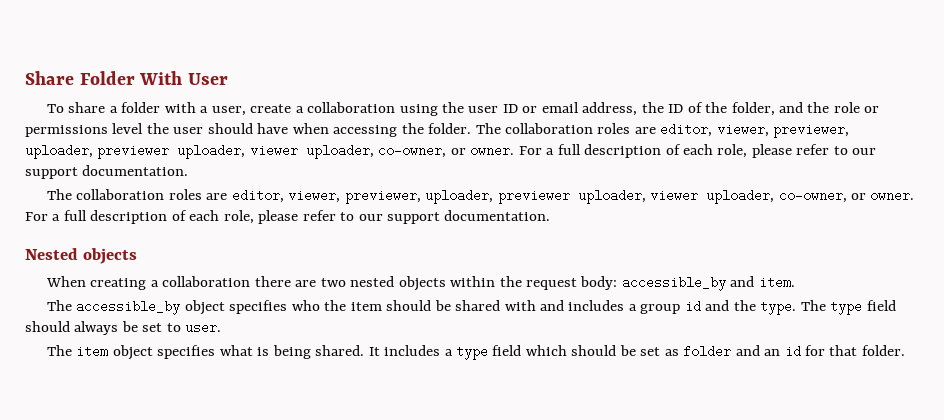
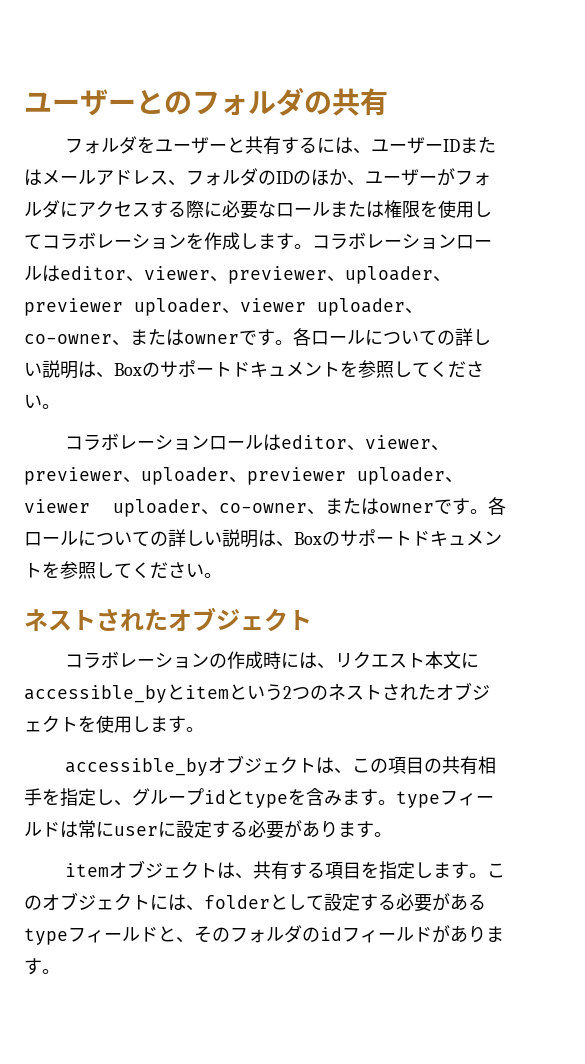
- Share Folder With User
- To share a folder with a user, create a collaboration using the user ID or email address, the ID of the folder, and the role or permissions level the user should have when accessing the folder. The collaboration roles are editor, viewer, previewer, uploader, previewer uploader, viewer uploader, co-owner, or owner. For a full description of each role, please refer to our support documentation.
- The collaboration roles are editor, viewer, previewer, uploader, previewer uploader, viewer uploader, co-owner, or owner. For a full description of each role, please refer to our support documentation.
- Nested objects
- When creating a collaboration there are two nested objects within the request body: accessible_by and item.
- The accessible_by object specifies who the item should be shared with and includes a group id and the type. The type field should always be set to user.
- The item object specifies what is being shared. It includes a type field which should be set as folder and an id for that folder.
+ ユーザーとのフォルダの共有
+ フォルダをユーザーと共有するには、ユーザーIDまたはメールアドレス、フォルダのIDのほか、ユーザーがフォルダにアクセスする際に必要なロールまたは権限を使用してコラボレーションを作成します。コラボレーションロールはeditor、viewer、previewer、uploader、previewer uploader、viewer uploader、co-owner、またはownerです。各ロールについての詳しい説明は、Boxのサポートドキュメントを参照してください。
+ コラボレーションロールはeditor、viewer、previewer、uploader、previewer uploader、viewer uploader、co-owner、またはownerです。各ロールについての詳しい説明は、Boxのサポートドキュメントを参照してください。
+ ネストされたオブジェクト
+ コラボレーションの作成時には、リクエスト本文にaccessible_byとitemという2つのネストされたオブジェクトを使用します。
+ accessible_byオブジェクトは、この項目の共有相手を指定し、グループidとtypeを含みます。typeフィールドは常にuserに設定する必要があります。
+ itemオブジェクトは、共有する項目を指定します。このオブジェクトには、folderとして設定する必要があるtypeフィールドと、そのフォルダのidフィールドがあります。

